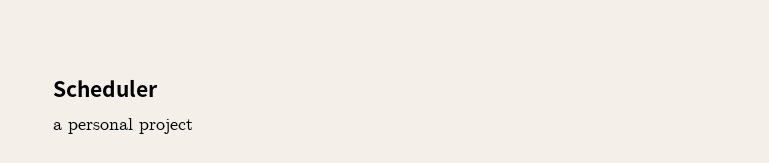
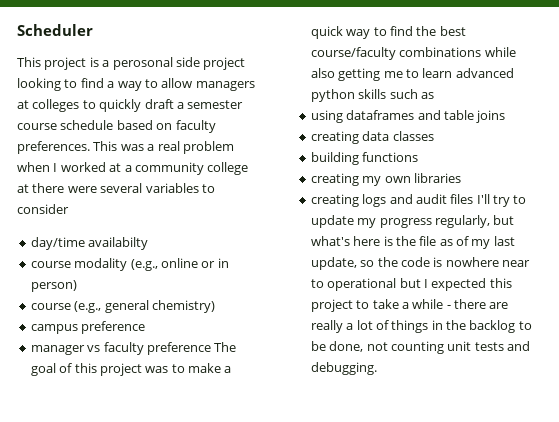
- a personal project
+ This project is a perosonal side project looking to find a way to allow managers at colleges to quickly draft a semester course schedule based on faculty preferences. This was a real problem when I worked at a community college at there were several variables to consider
+ day/time availabilty
+ course modality (e.g., online or in person)
+ course (e.g., general chemistry)
+ campus preference
+ manager vs faculty preference The goal of this project was to make a quick way to find the best course/faculty combinations while also getting me to learn advanced python skills such as
+ using dataframes and table joins
+ creating data classes
+ building functions
+ creating my own libraries
+ creating logs and audit files I'll try to update my progress regularly, but what's here is the file as of my last update, so the code is nowhere near to operational but I expected this project to take a while - there are really a lot of things in the backlog to be done, not counting unit tests and debugging.

